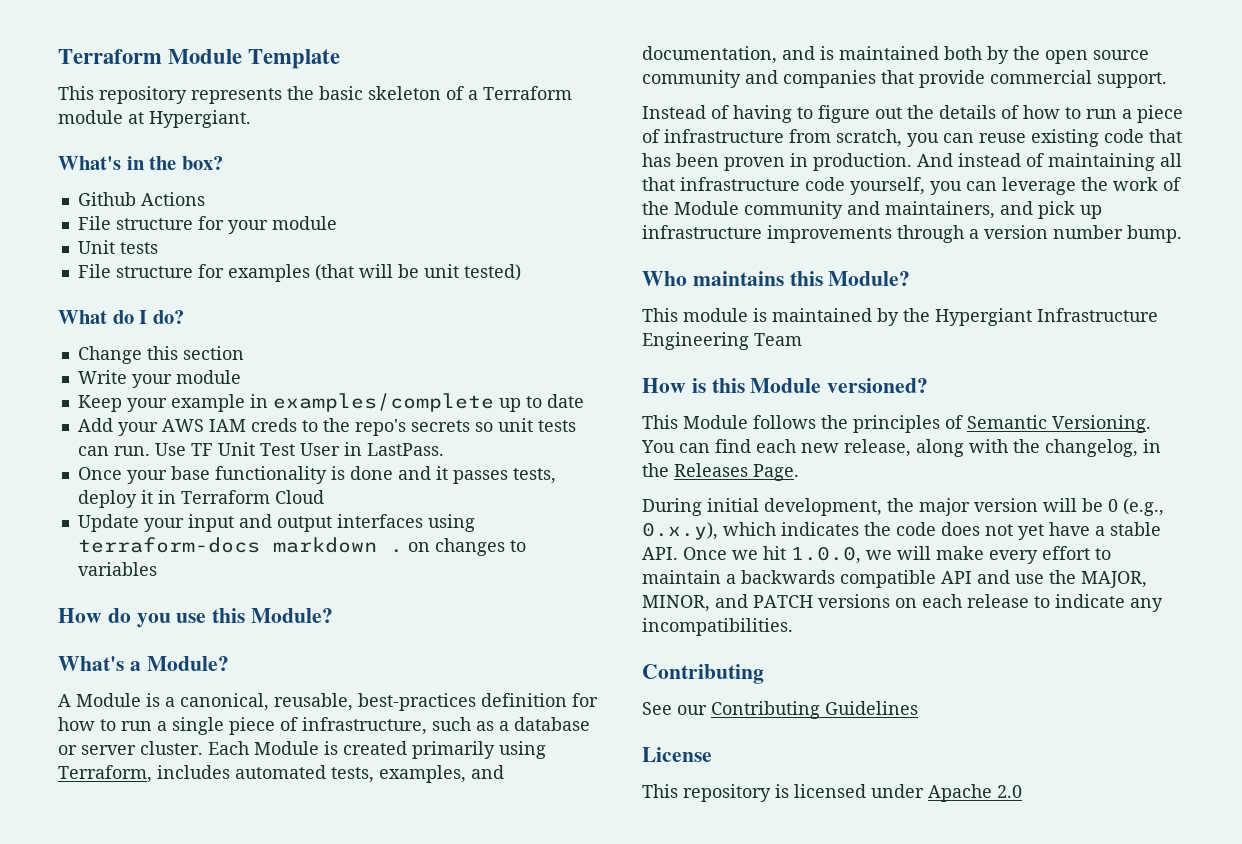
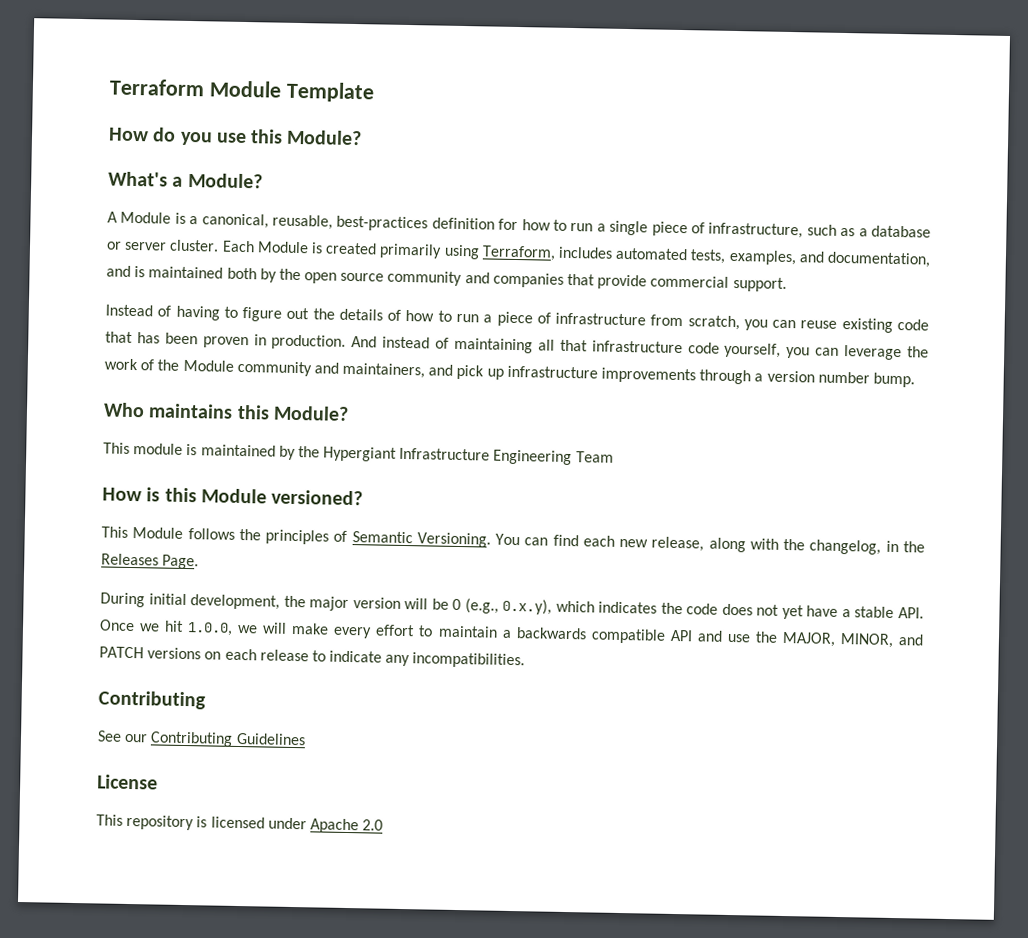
- This repository represents the basic skeleton of a Terraform module at Hypergiant.
- What's in the box?
- Github Actions
- File structure for your module
- Unit tests
- File structure for examples (that will be unit tested)
- What do I do?
- Change this section
- Write your module
- Keep your example in examples/complete up to date
- Add your AWS IAM creds to the repo's secrets so unit tests can run. Use TF Unit Test User in LastPass.
- Once your base functionality is done and it passes tests, deploy it in Terraform Cloud
- Update your input and output interfaces using terraform-docs markdown . on changes to variables

